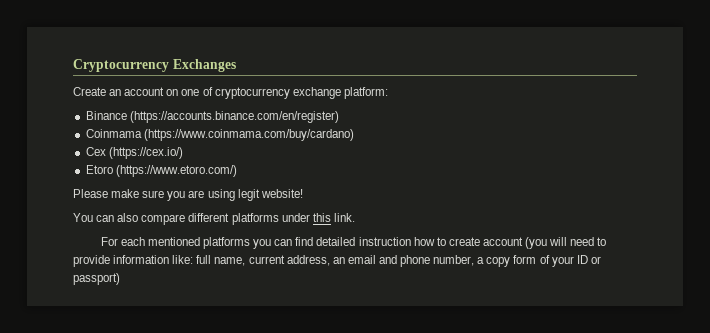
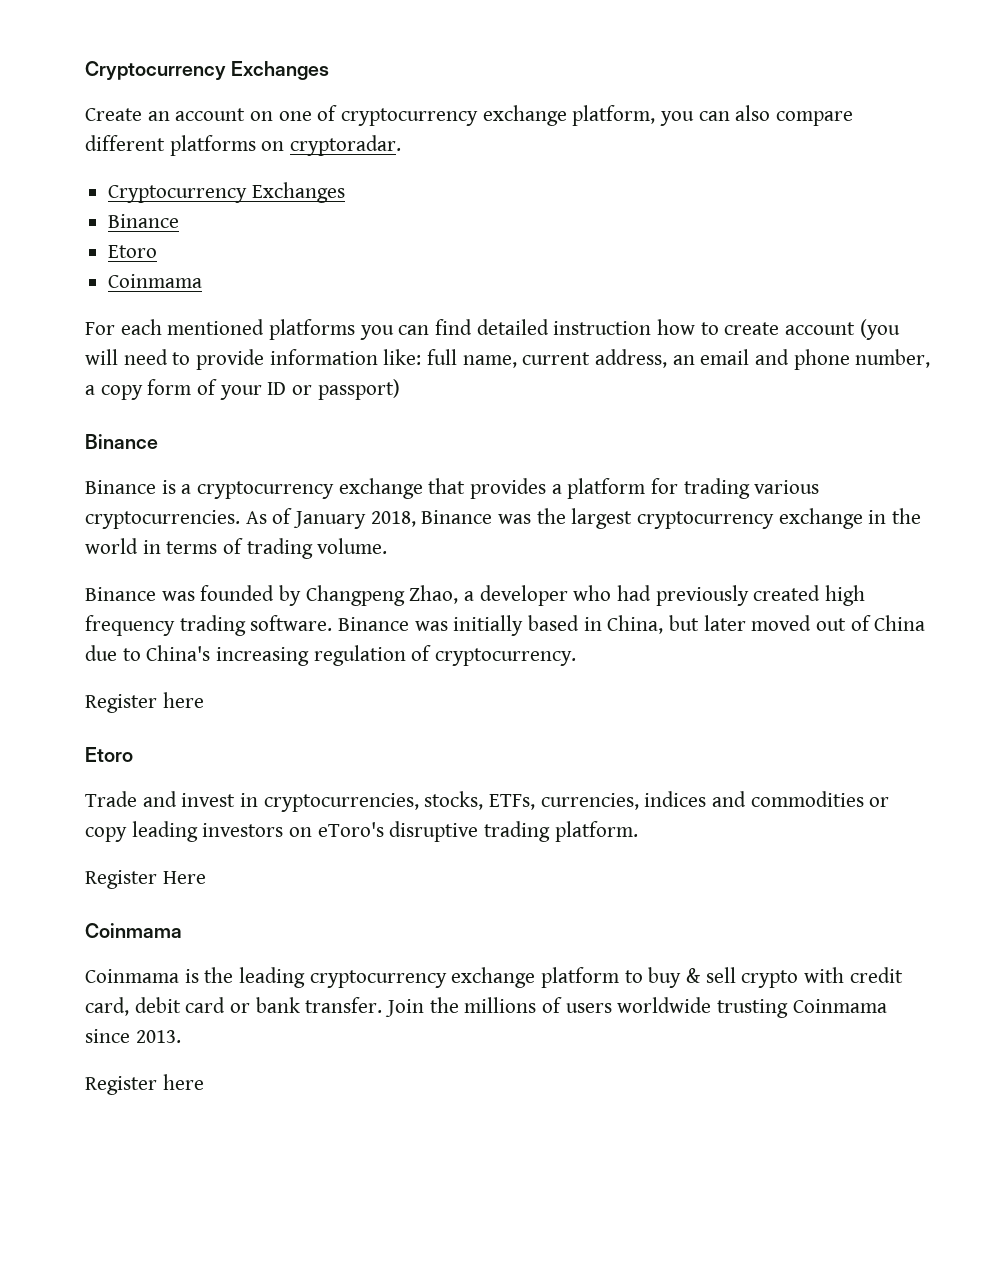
- Create an account on one of cryptocurrency exchange platform:
- Binance (https://accounts.binance.com/en/register)
- Coinmama (https://www.coinmama.com/buy/cardano)
- Cex (https://cex.io/)
- Etoro (https://www.etoro.com/)
- Please make sure you are using legit website!
- You can also compare different platforms under this link.
+ Create an account on one of cryptocurrency exchange platform, you can also compare different platforms on cryptoradar.
+ Cryptocurrency Exchanges
+ Binance
+ Etoro
+ Coinmama
  For each mentioned platforms you can find detailed instruction how to create account (you will need to provide information like: full name, current address, an email and phone number, a copy form of your ID or passport)
+ Binance
+ Binance is a cryptocurrency exchange that provides a platform for trading various cryptocurrencies. As of January 2018, Binance was the largest cryptocurrency exchange in the world in terms of trading volume.
+ Binance was founded by Changpeng Zhao, a developer who had previously created high frequency trading software. Binance was initially based in China, but later moved out of China due to China's increasing regulation of cryptocurrency.
+ Register here
+ Etoro
+ Trade and invest in cryptocurrencies, stocks, ETFs, currencies, indices and commodities or copy leading investors on eToro's disruptive trading platform.
+ Register Here
+ Coinmama
+ Coinmama is the leading cryptocurrency exchange platform to buy & sell crypto with credit card, debit card or bank transfer. Join the millions of users worldwide trusting Coinmama since 2013.
+ Register here

